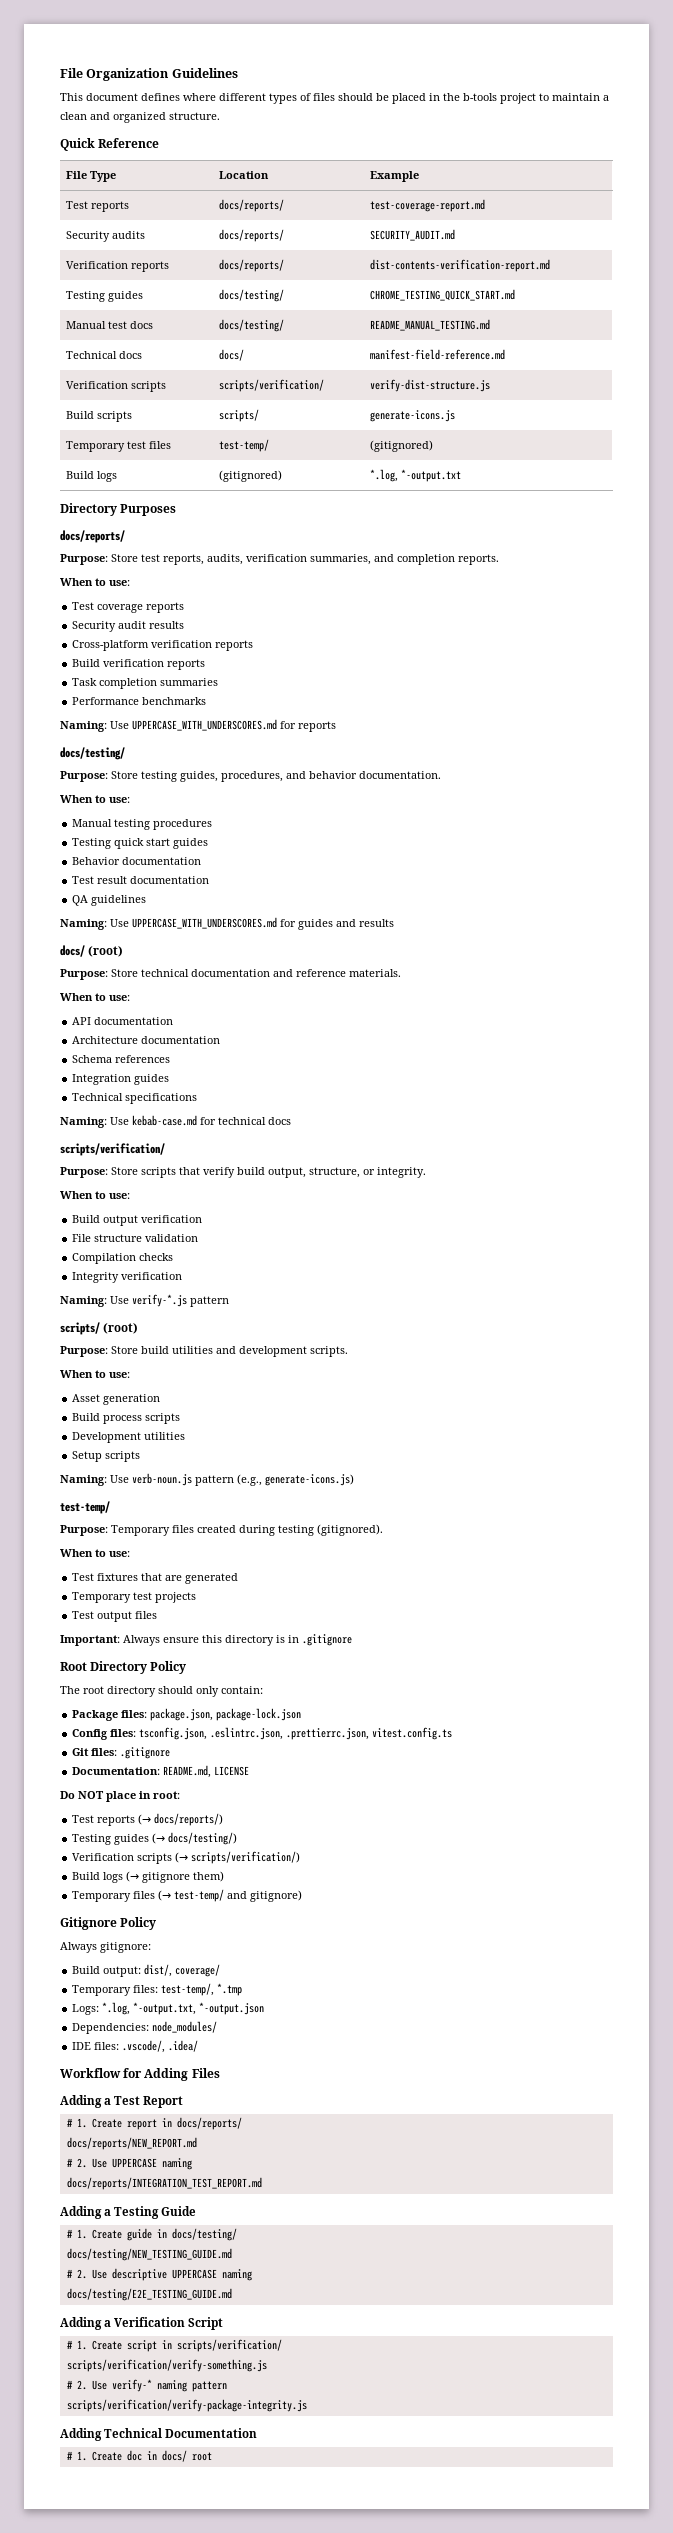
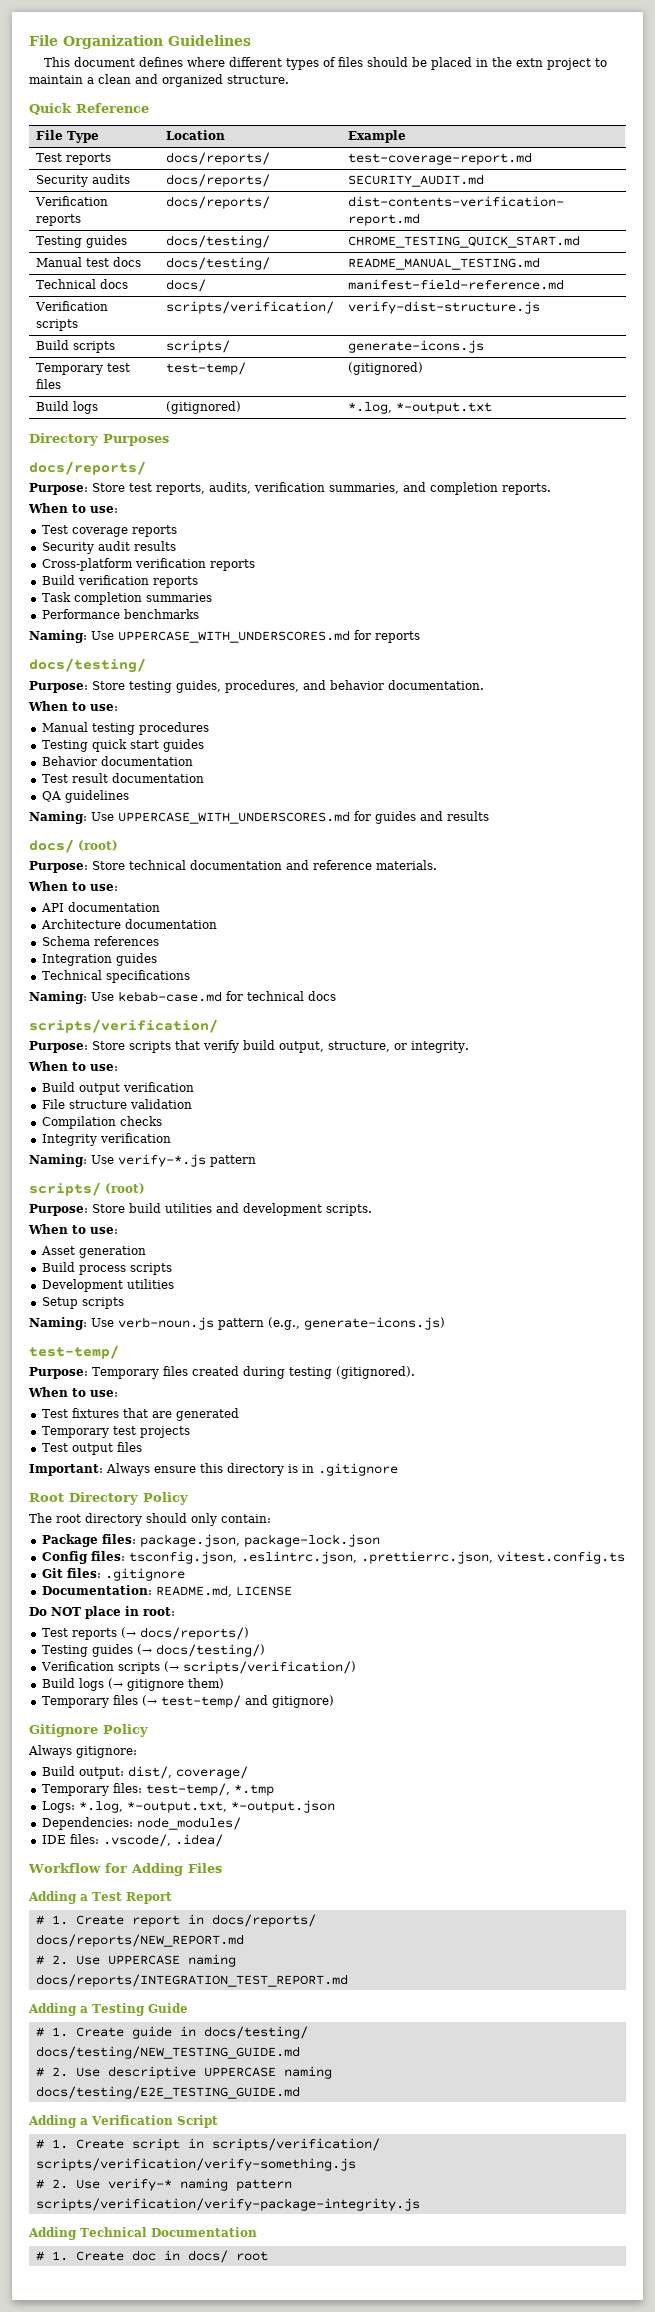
- This document defines where different types of files should be placed in the b-tools project to maintain a clean and organized structure.
+ This document defines where different types of files should be placed in the extn project to maintain a clean and organized structure.

